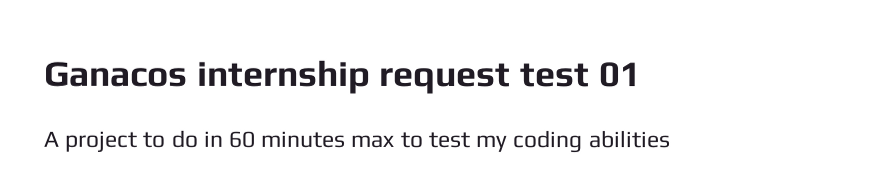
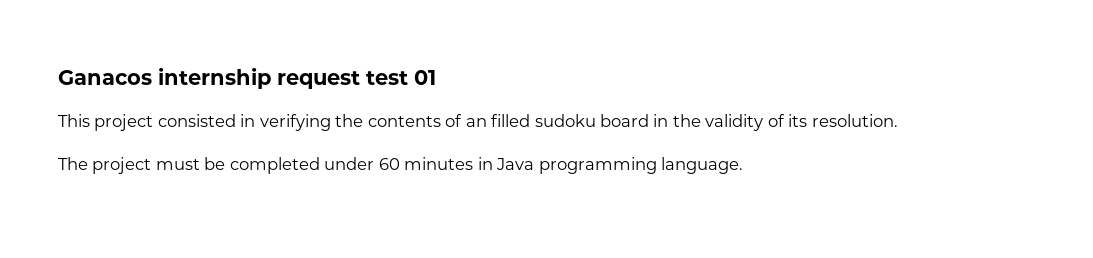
- A project to do in 60 minutes max to test my coding abilities
+ This project consisted in verifying the contents of an filled sudoku board in the validity of its resolution.
+ The project must be completed under 60 minutes in Java programming language.

